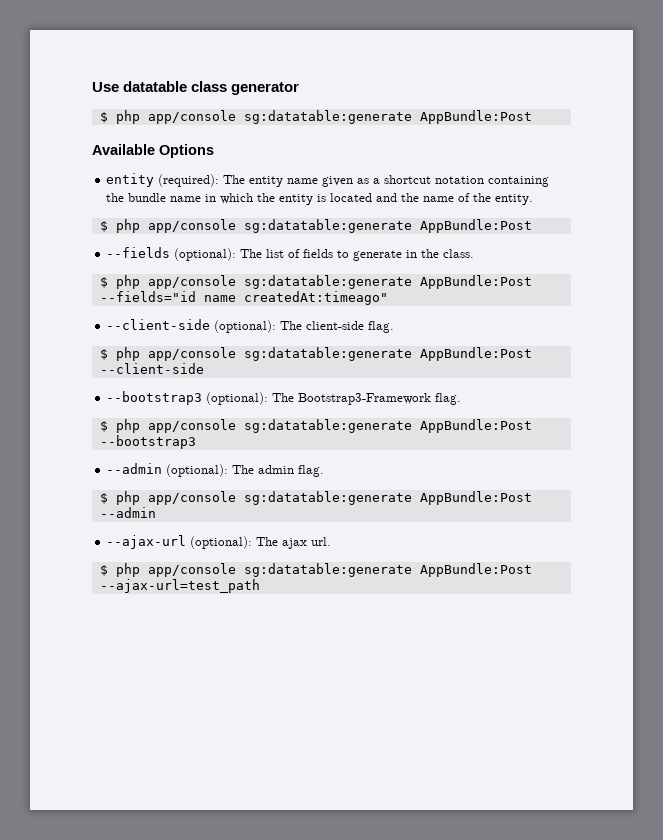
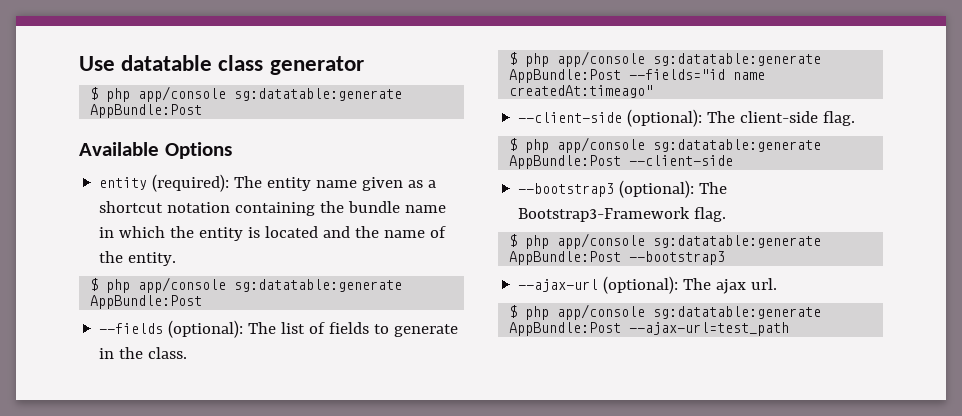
- --admin (optional): The admin flag.
- $ php app/console sg:datatable:generate AppBundle:Post --admin

